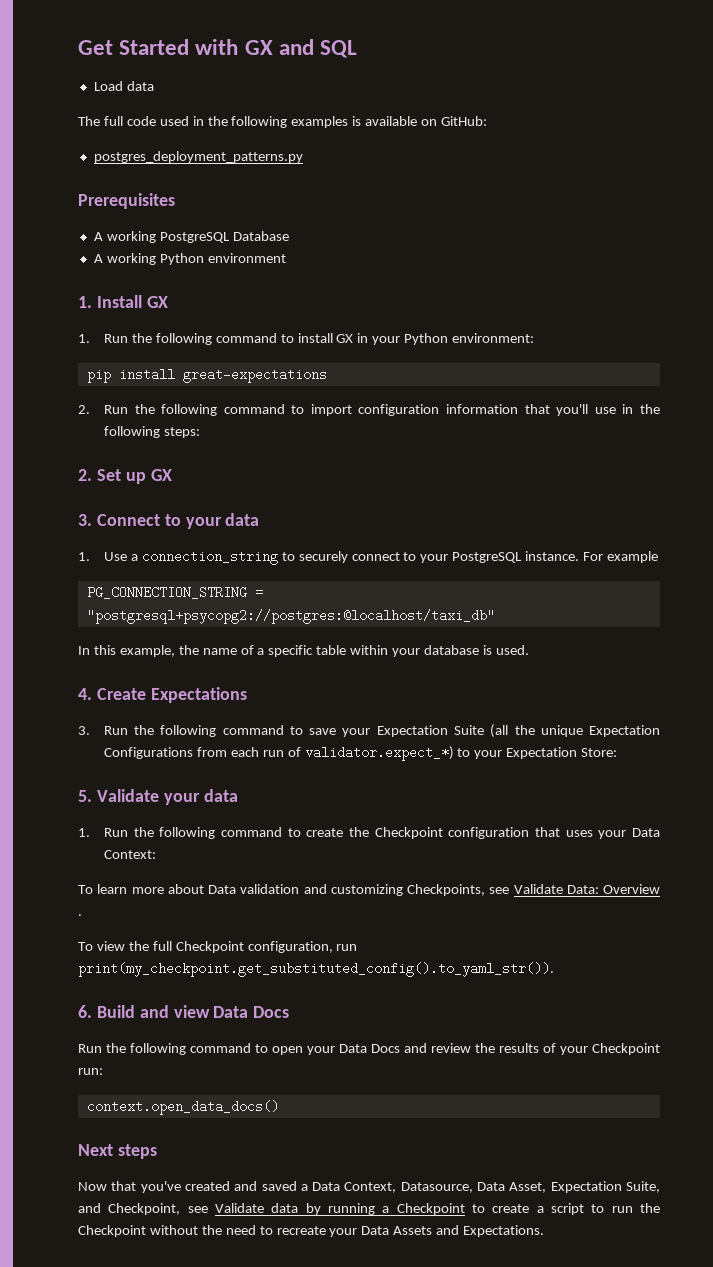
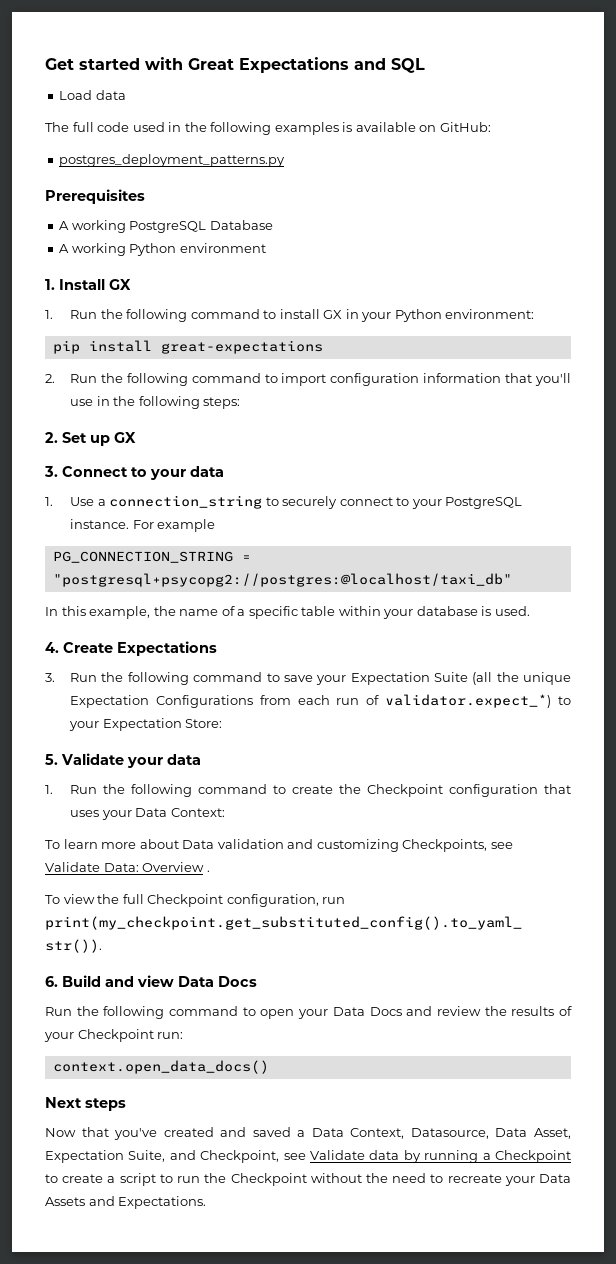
- Get Started with GX and SQL
+ Get started with Great Expectations and SQL

